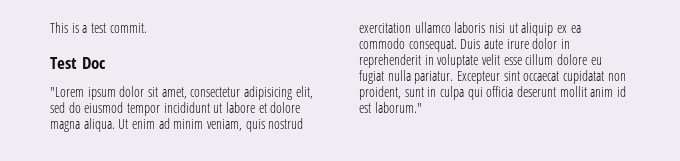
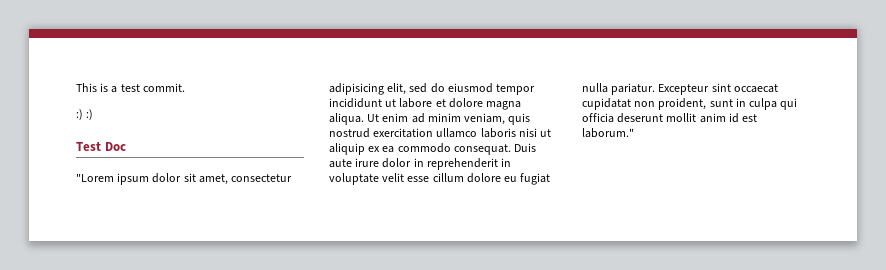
+ :) :)

